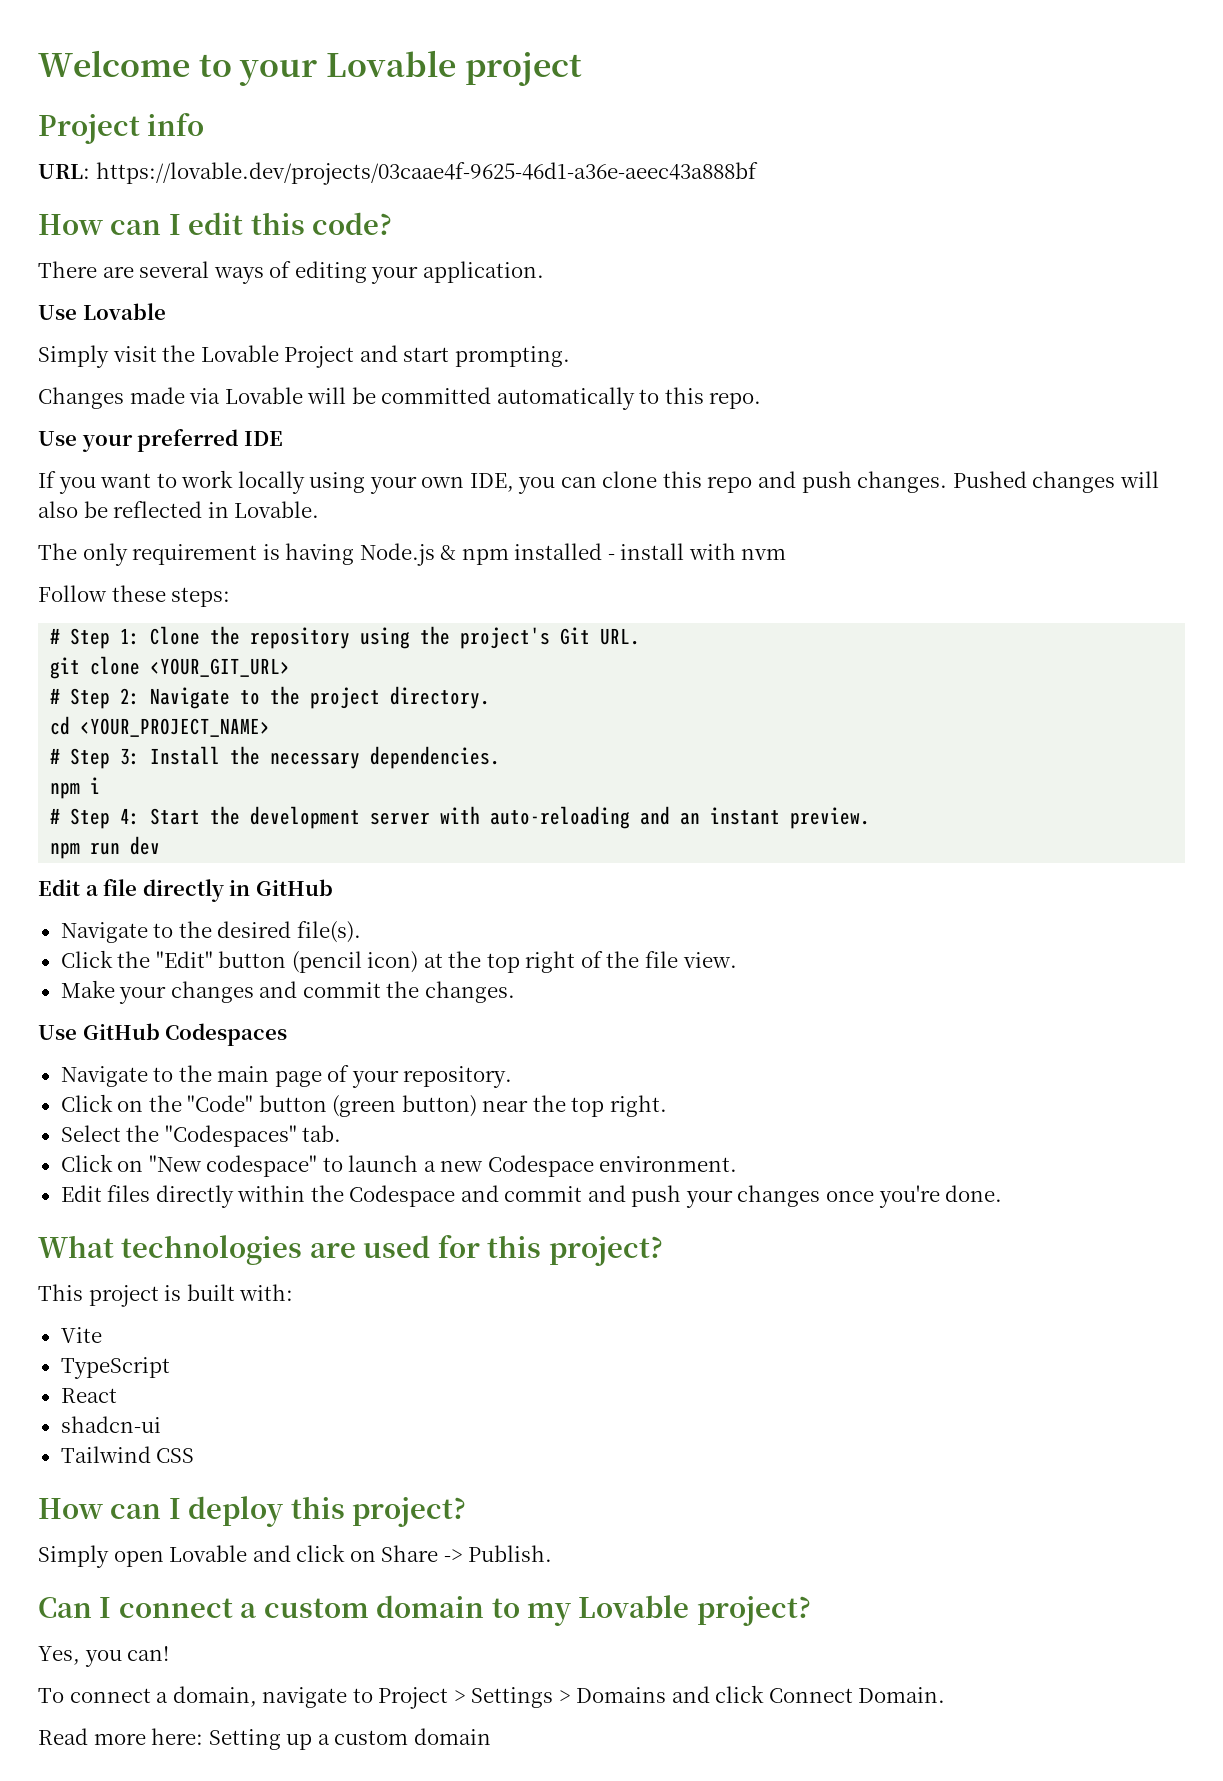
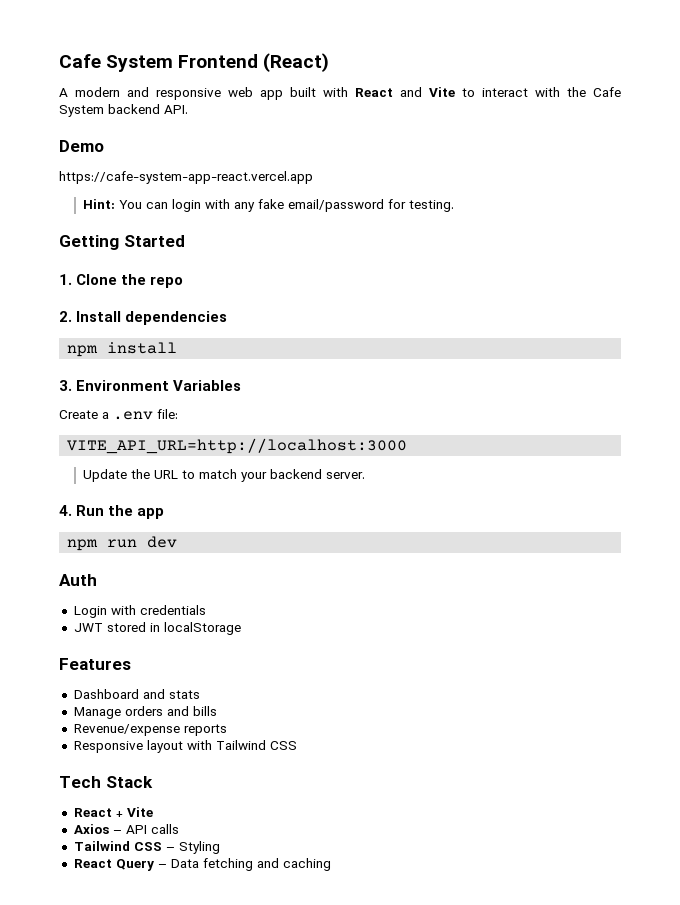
- Welcome to your Lovable project
- Project info
- URL: https://lovable.dev/projects/03caae4f-9625-46d1-a36e-aeec43a888bf
- How can I edit this code?
- There are several ways of editing your application.
- Use Lovable
- Simply visit the Lovable Project and start prompting.
- Changes made via Lovable will be committed automatically to this repo.
- Use your preferred IDE
- If you want to work locally using your own IDE, you can clone this repo and push changes. Pushed changes will also be reflected in Lovable.
- The only requirement is having Node.js & npm installed - install with nvm
- Follow these steps:
- # Step 1: Clone the repository using the project's Git URL.
- git clone <YOUR_GIT_URL>
- # Step 2: Navigate to the project directory.
- cd <YOUR_PROJECT_NAME>
- # Step 3: Install the necessary dependencies.
- npm i
- # Step 4: Start the development server with auto-reloading and an instant preview.
+ Cafe System Frontend (React)
+ A modern and responsive web app built with React and Vite to interact with the Cafe System backend API.
+ Demo
+ https://cafe-system-app-react.vercel.app
+ Hint: You can login with any fake email/password for testing.
+ Getting Started
+ 1. Clone the repo
+ 2. Install dependencies
+ npm install
+ 3. Environment Variables
+ Create a .env file:
+ VITE_API_URL=http://localhost:3000
+ Update the URL to match your backend server.
+ 4. Run the app
  npm run dev
- Edit a file directly in GitHub
- Navigate to the desired file(s).
- Click the "Edit" button (pencil icon) at the top right of the file view.
- Make your changes and commit the changes.
- Use GitHub Codespaces
- Navigate to the main page of your repository.
- Click on the "Code" button (green button) near the top right.
- Select the "Codespaces" tab.
- Click on "New codespace" to launch a new Codespace environment.
- Edit files directly within the Codespace and commit and push your changes once you're done.
- What technologies are used for this project?
- This project is built with:
- Vite
- TypeScript
- React
- shadcn-ui
- Tailwind CSS
- How can I deploy this project?
- Simply open Lovable and click on Share -> Publish.
- Can I connect a custom domain to my Lovable project?
- Yes, you can!
- To connect a domain, navigate to Project > Settings > Domains and click Connect Domain.
- Read more here: Setting up a custom domain
+ Auth
+ Login with credentials
+ JWT stored in localStorage
+ Features
+ Dashboard and stats
+ Manage orders and bills
+ Revenue/expense reports
+ Responsive layout with Tailwind CSS
+ Tech Stack
+ React + Vite
+ Axios – API calls
+ Tailwind CSS – Styling
+ React Query – Data fetching and caching

